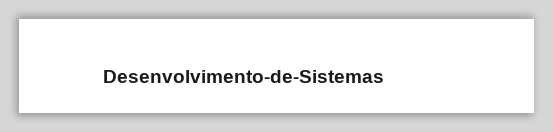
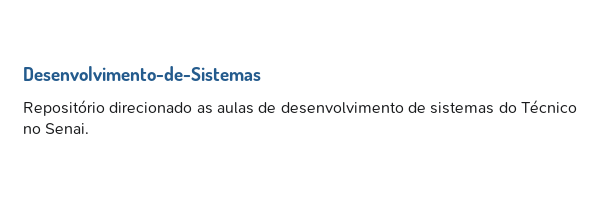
+ Repositório direcionado as aulas de desenvolvimento de sistemas do Técnico no Senai.

